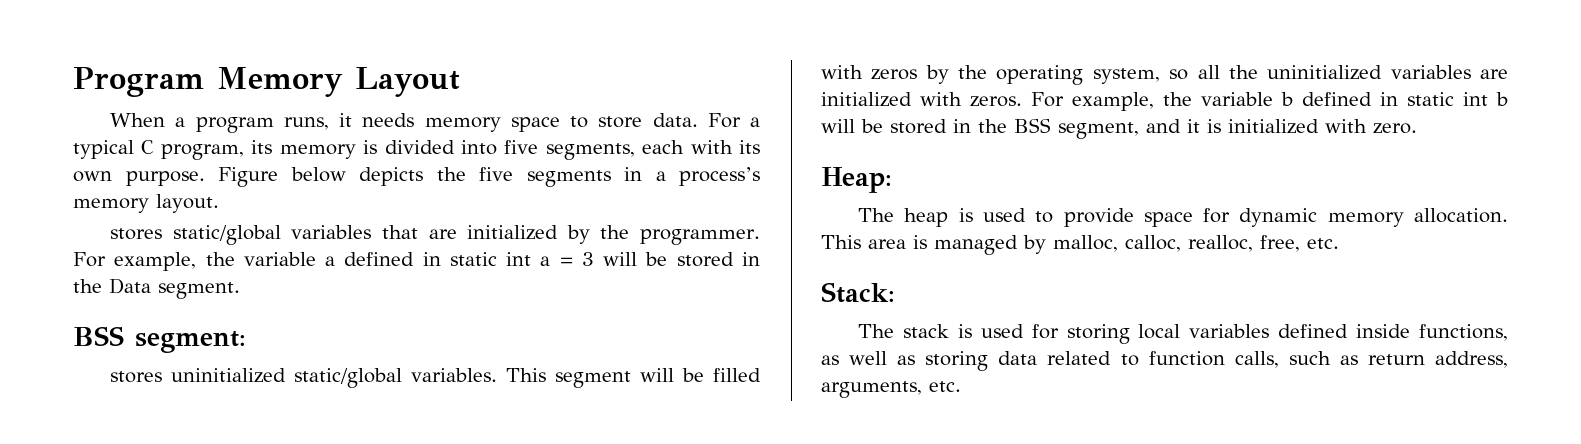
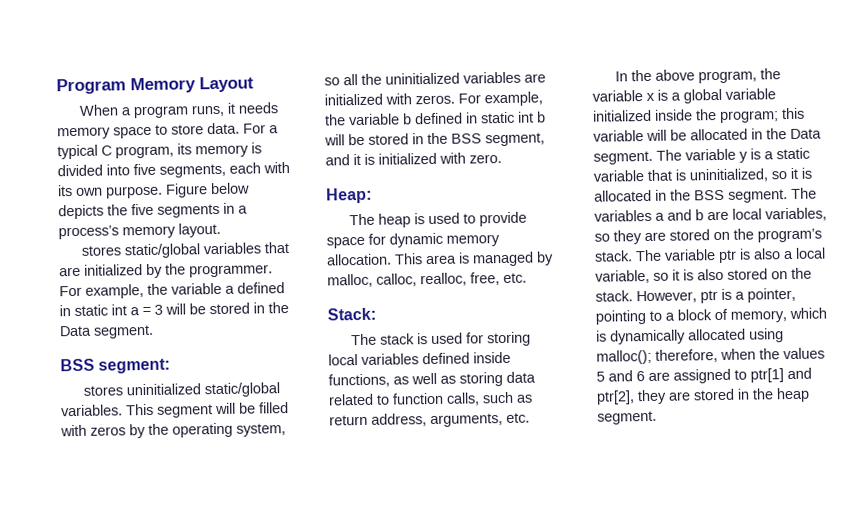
+ In the above program, the variable x is a global variable initialized inside the program; this variable will be allocated in the Data segment. The variable y is a static variable that is uninitialized, so it is allocated in the BSS segment. The variables a and b are local variables, so they are stored on the program’s stack. The variable ptr is also a local variable, so it is also stored on the stack. However, ptr is a pointer, pointing to a block of memory, which is dynamically allocated using malloc(); therefore, when the values 5 and 6 are assigned to ptr[1] and ptr[2], they are stored in the heap segment.

